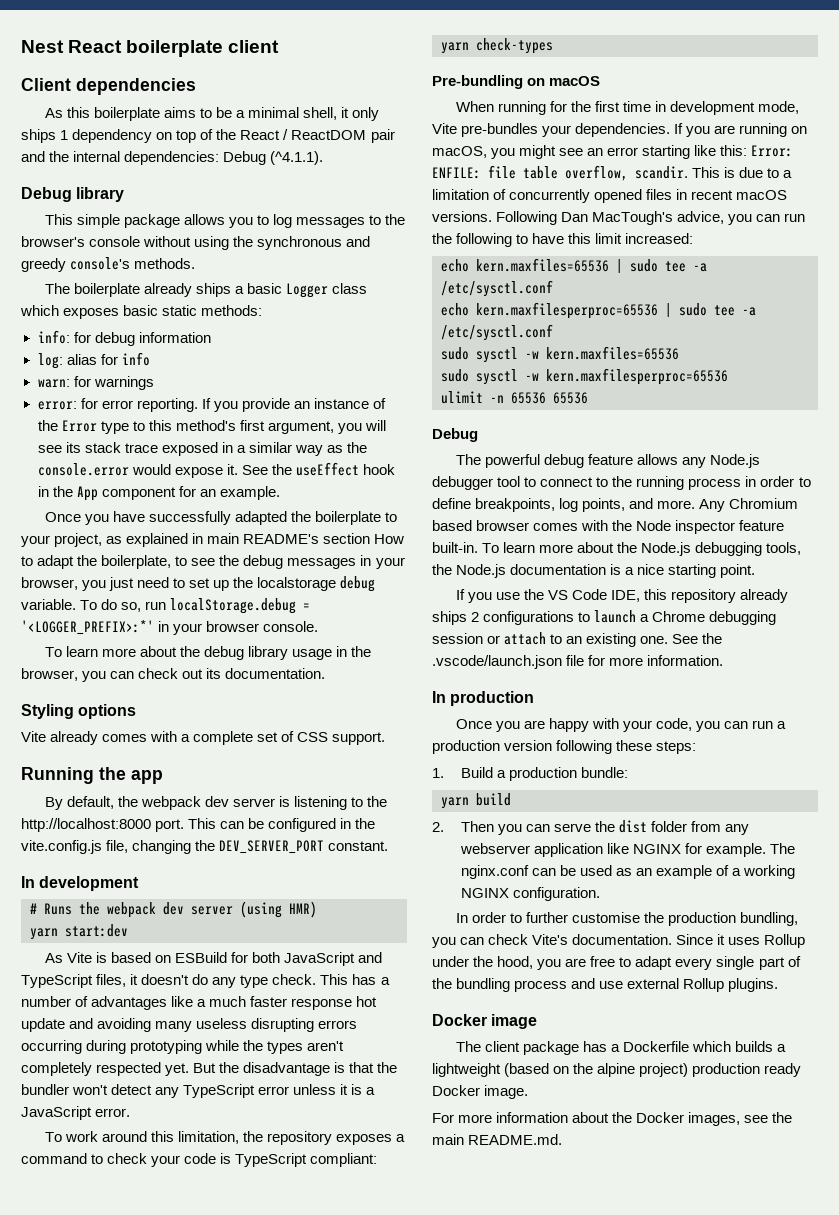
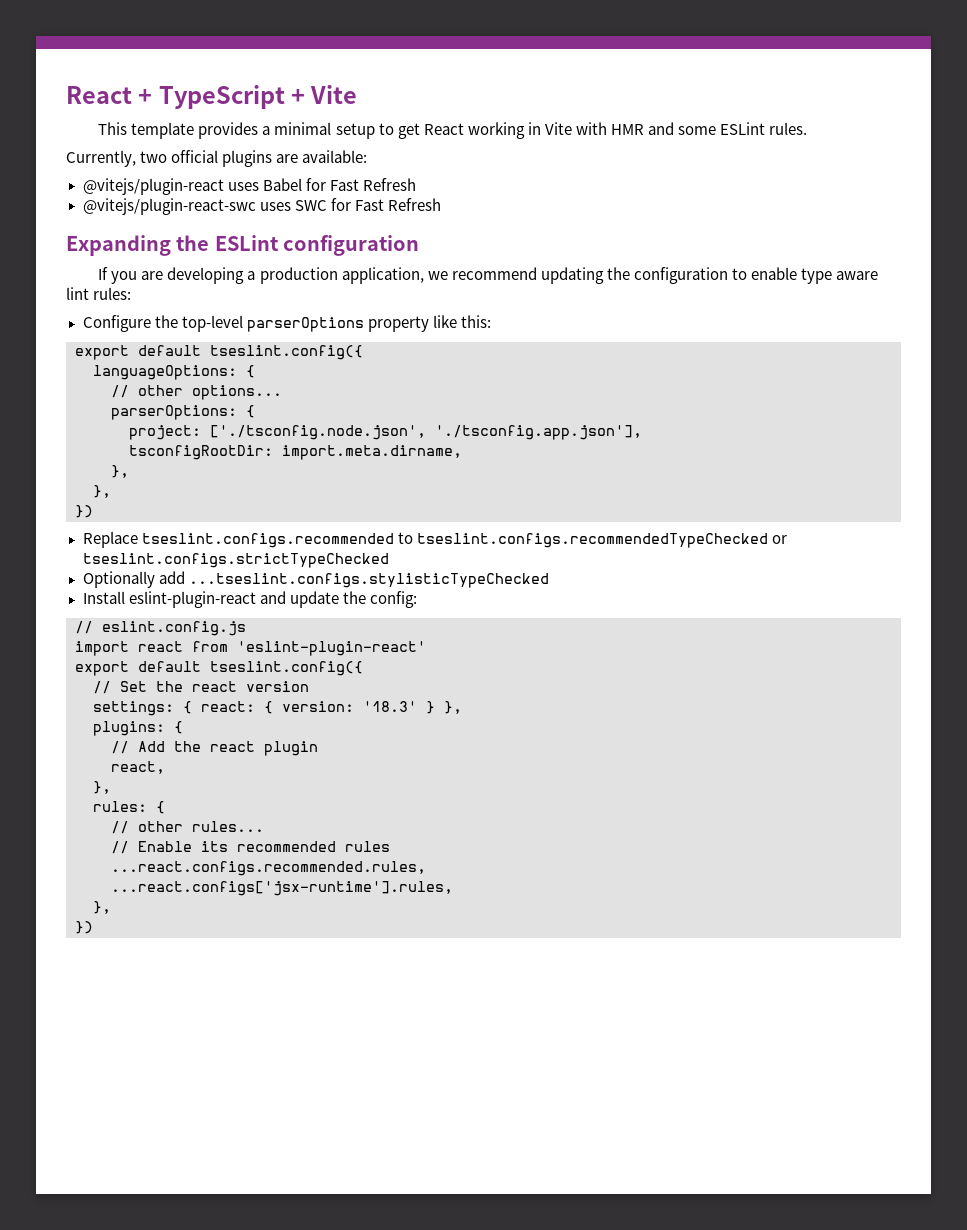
- Nest React boilerplate client
- Client dependencies
- As this boilerplate aims to be a minimal shell, it only ships 1 dependency on top of the React / ReactDOM pair and the internal dependencies: Debug (^4.1.1).
- Debug library
- This simple package allows you to log messages to the browser's console without using the synchronous and greedy console's methods.
- The boilerplate already ships a basic Logger class which exposes basic static methods:
- info: for debug information
- log: alias for info
- warn: for warnings
- error: for error reporting. If you provide an instance of the Error type to this method's first argument, you will see its stack trace exposed in a similar way as the console.error would expose it. See the useEffect hook in the App component for an example.
- Once you have successfully adapted the boilerplate to your project, as explained in main README's section How to adapt the boilerplate, to see the debug messages in your browser, you just need to set up the localstorage debug variable. To do so, run localStorage.debug = '<LOGGER_PREFIX>:*' in your browser console.
- To learn more about the debug library usage in the browser, you can check out its documentation.
- Styling options
- Vite already comes with a complete set of CSS support.
- Running the app
- By default, the webpack dev server is listening to the http://localhost:8000 port. This can be configured in the vite.config.js file, changing the DEV_SERVER_PORT constant.
- In development
- # Runs the webpack dev server (using HMR)
- yarn start:dev
- As Vite is based on ESBuild for both JavaScript and TypeScript files, it doesn't do any type check. This has a number of advantages like a much faster response hot update and avoiding many useless disrupting errors occurring during prototyping while the types aren't completely respected yet. But the disadvantage is that the bundler won't detect any TypeScript error unless it is a JavaScript error.
- To work around this limitation, the repository exposes a command to check your code is TypeScript compliant:
- yarn check-types
- Pre-bundling on macOS
- When running for the first time in development mode, Vite pre-bundles your dependencies. If you are running on macOS, you might see an error starting like this: Error: ENFILE: file table overflow, scandir. This is due to a limitation of concurrently opened files in recent macOS versions. Following Dan MacTough's advice, you can run the following to have this limit increased:
- echo kern.maxfiles=65536 | sudo tee -a /etc/sysctl.conf
- echo kern.maxfilesperproc=65536 | sudo tee -a /etc/sysctl.conf
- sudo sysctl -w kern.maxfiles=65536
- sudo sysctl -w kern.maxfilesperproc=65536
- ulimit -n 65536 65536
- Debug
- The powerful debug feature allows any Node.js debugger tool to connect to the running process in order to define breakpoints, log points, and more. Any Chromium based browser comes with the Node inspector feature built-in. To learn more about the Node.js debugging tools, the Node.js documentation is a nice starting point.
- If you use the VS Code IDE, this repository already ships 2 configurations to launch a Chrome debugging session or attach to an existing one. See the .vscode/launch.json file for more information.
- In production
- Once you are happy with your code, you can run a production version following these steps:
- 1. Build a production bundle:
- yarn build
- 2. Then you can serve the dist folder from any webserver application like NGINX for example. The nginx.conf can be used as an example of a working NGINX configuration.
- In order to further customise the production bundling, you can check Vite's documentation. Since it uses Rollup under the hood, you are free to adapt every single part of the bundling process and use external Rollup plugins.
- Docker image
- The client package has a Dockerfile which builds a lightweight (based on the alpine project) production ready Docker image.
- For more information about the Docker images, see the main README.md.
+ React + TypeScript + Vite
+ This template provides a minimal setup to get React working in Vite with HMR and some ESLint rules.
+ Currently, two official plugins are available:
+ @vitejs/plugin-react uses Babel for Fast Refresh
+ @vitejs/plugin-react-swc uses SWC for Fast Refresh
+ Expanding the ESLint configuration
+ If you are developing a production application, we recommend updating the configuration to enable type aware lint rules:
+ Configure the top-level parserOptions property like this:
+ export default tseslint.config({
+ languageOptions: {
+ // other options...
+ parserOptions: {
+ project: ['./tsconfig.node.json', './tsconfig.app.json'],
+ tsconfigRootDir: import.meta.dirname,
+ },
+ },
+ })
+ Replace tseslint.configs.recommended to tseslint.configs.recommendedTypeChecked or tseslint.configs.strictTypeChecked
+ Optionally add ...tseslint.configs.stylisticTypeChecked
+ Install eslint-plugin-react and update the config:
+ // eslint.config.js
+ import react from 'eslint-plugin-react'
+ export default tseslint.config({
+ // Set the react version
+ settings: { react: { version: '18.3' } },
+ plugins: {
+ // Add the react plugin
+ react,
+ },
+ rules: {
+ // other rules...
+ // Enable its recommended rules
+ ...react.configs.recommended.rules,
+ ...react.configs['jsx-runtime'].rules,
+ },
+ })

